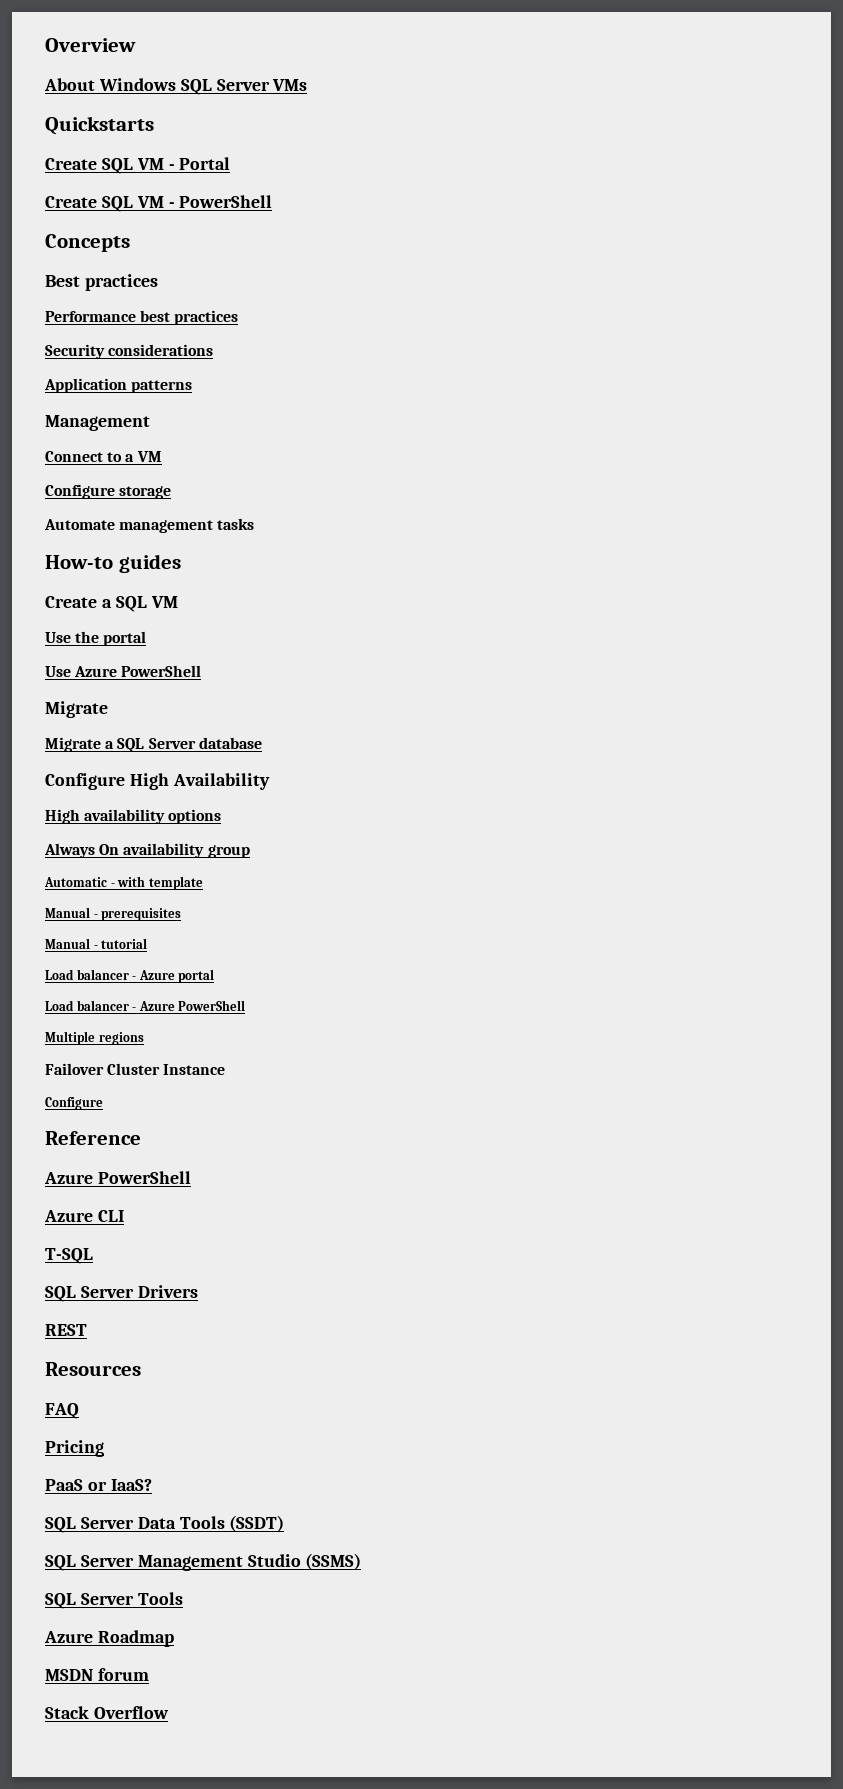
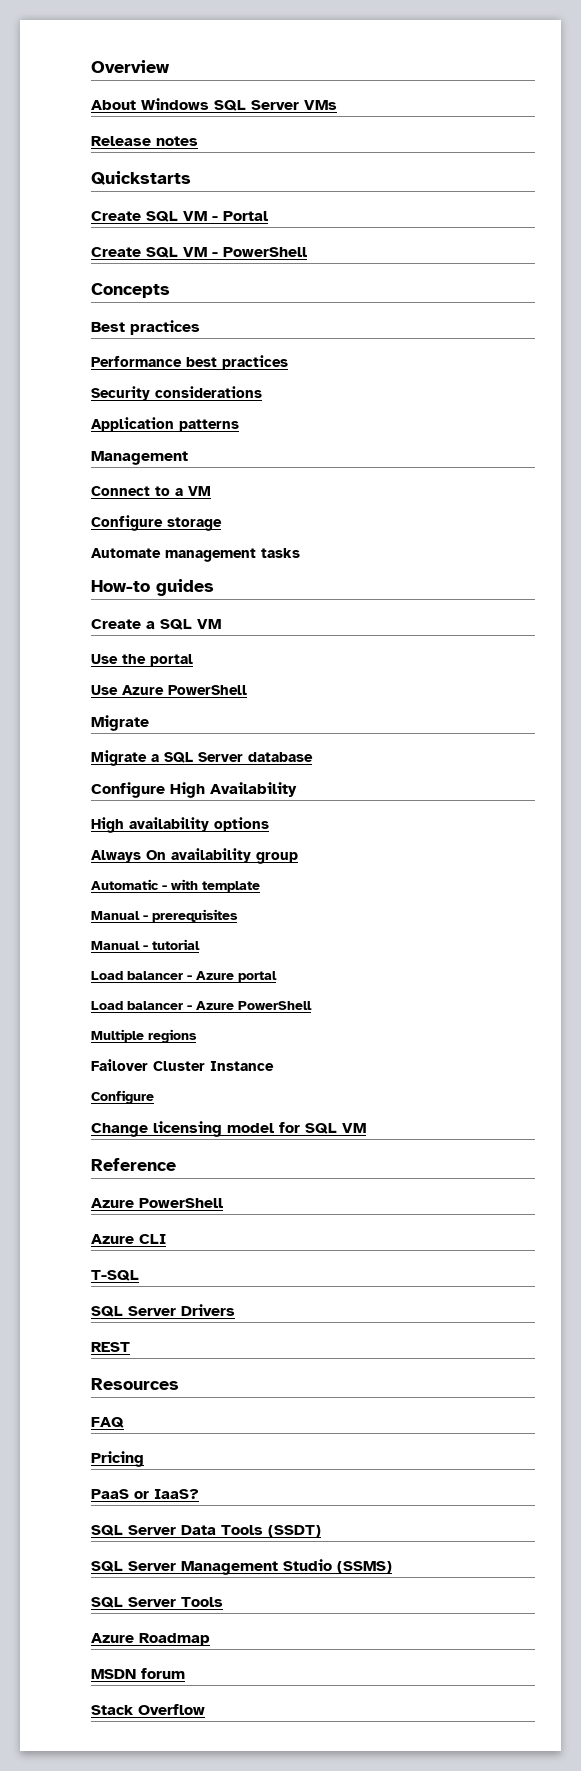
+ Release notes
+ Change licensing model for SQL VM

